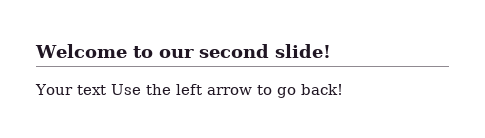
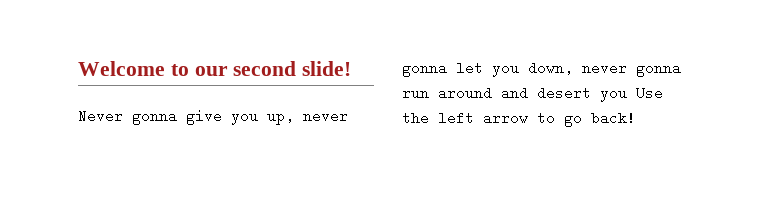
- Your text Use the left arrow to go back!
+ Never gonna give you up, never gonna let you down, never gonna run around and desert you Use the left arrow to go back!

